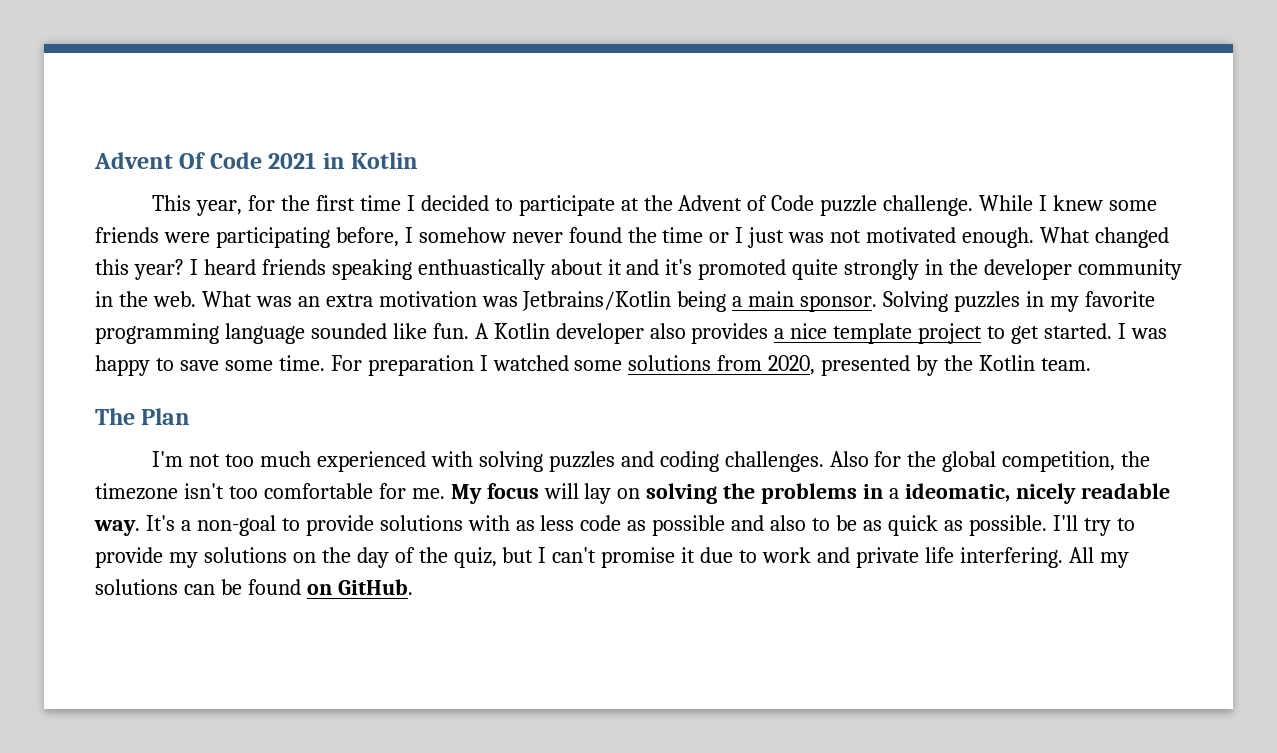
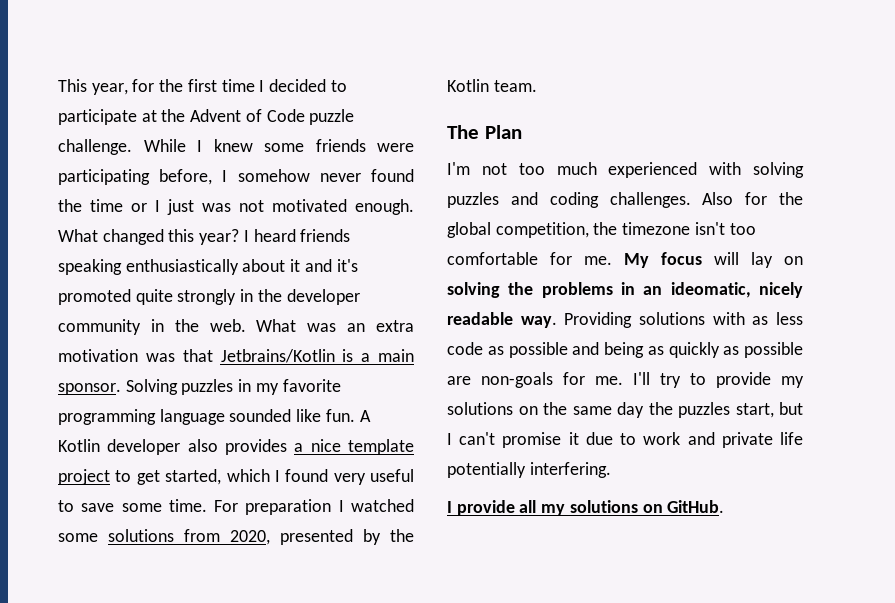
- Advent Of Code 2021 in Kotlin
- I heard friends speaking enthuastically about it and it's promoted quite strongly in the developer community in the web.
+ I heard friends speaking enthusiastically about it and it's promoted quite strongly in the developer community in the web.
- What was an extra motivation was Jetbrains/Kotlin being a main sponsor.
+ What was an extra motivation was that Jetbrains/Kotlin is a main sponsor.
- A Kotlin developer also provides a nice template project to get started. I was happy to save some time.
+ A Kotlin developer also provides a nice template project to get started, which I found very useful to save some time.
- My focus will lay on solving the problems in a ideomatic, nicely readable way.
+ My focus will lay on solving the problems in an ideomatic, nicely readable way.
- It's a non-goal to provide solutions with as less code as possible and also to be as quick as possible.
+ Providing solutions with as less code as possible and being as quickly as possible are non-goals for me.
- I'll try to provide my solutions on the day of the quiz, but I can't promise it due to work and private life interfering. All my solutions can be found on GitHub.
+ I'll try to provide my solutions on the same day the puzzles start, but I can't promise it due to work and private life potentially interfering.
+ I provide all my solutions on GitHub.

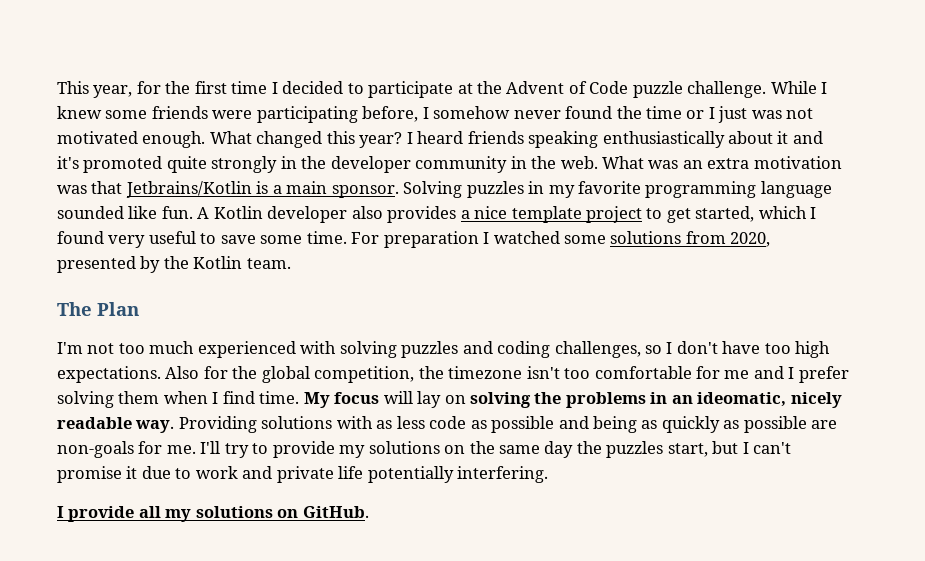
- I'm not too much experienced with solving puzzles and coding challenges.
+ I'm not too much experienced with solving puzzles and coding challenges, so I don't have too high expectations.
- Also for the global competition, the timezone isn't too comfortable for me.
+ Also for the global competition, the timezone isn't too comfortable for me and I prefer solving them when I find time.

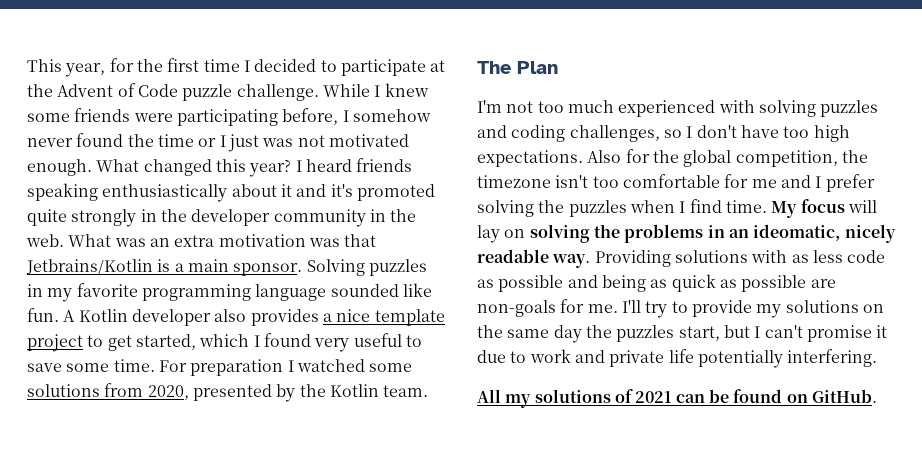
- Also for the global competition, the timezone isn't too comfortable for me and I prefer solving them when I find time.
+ Also for the global competition, the timezone isn't too comfortable for me and I prefer solving the puzzles when I find time.
- Providing solutions with as less code as possible and being as quickly as possible are non-goals for me.
+ Providing solutions with as less code as possible and being as quick as possible are non-goals for me.
- I provide all my solutions on GitHub.
+ All my solutions of 2021 can be found on GitHub.

